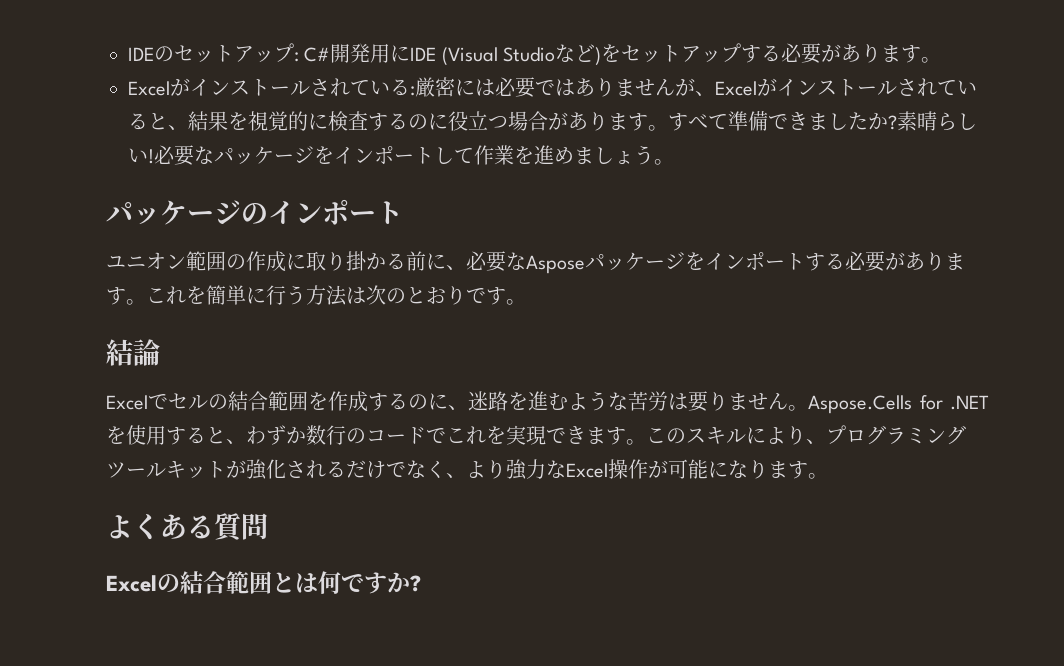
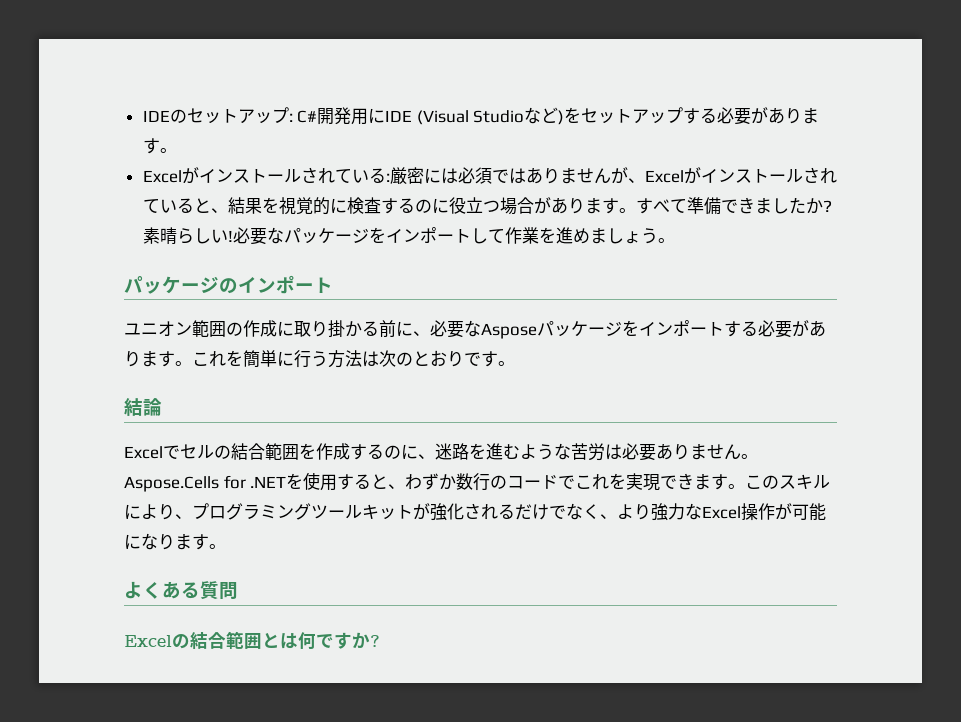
- Excelがインストールされている:厳密には必要ではありませんが、Excelがインストールされていると、結果を視覚的に検査するのに役立つ場合があります。
+ Excelがインストールされている:厳密には必須ではありませんが、Excelがインストールされていると、結果を視覚的に検査するのに役立つ場合があります。
- Excelでセルの結合範囲を作成するのに、迷路を進むような苦労は要りません。
+ Excelでセルの結合範囲を作成するのに、迷路を進むような苦労は必要ありません。

